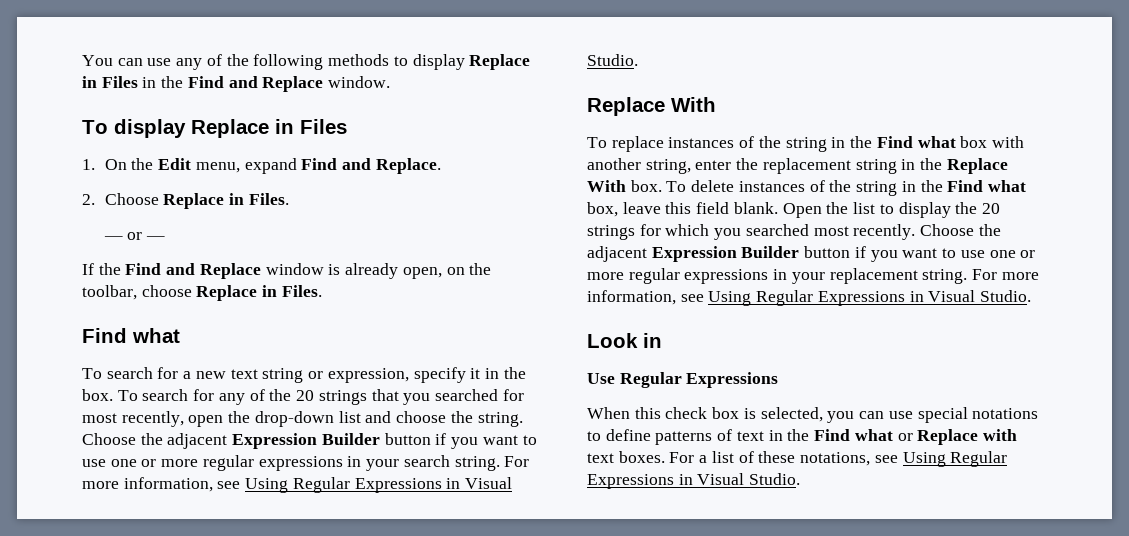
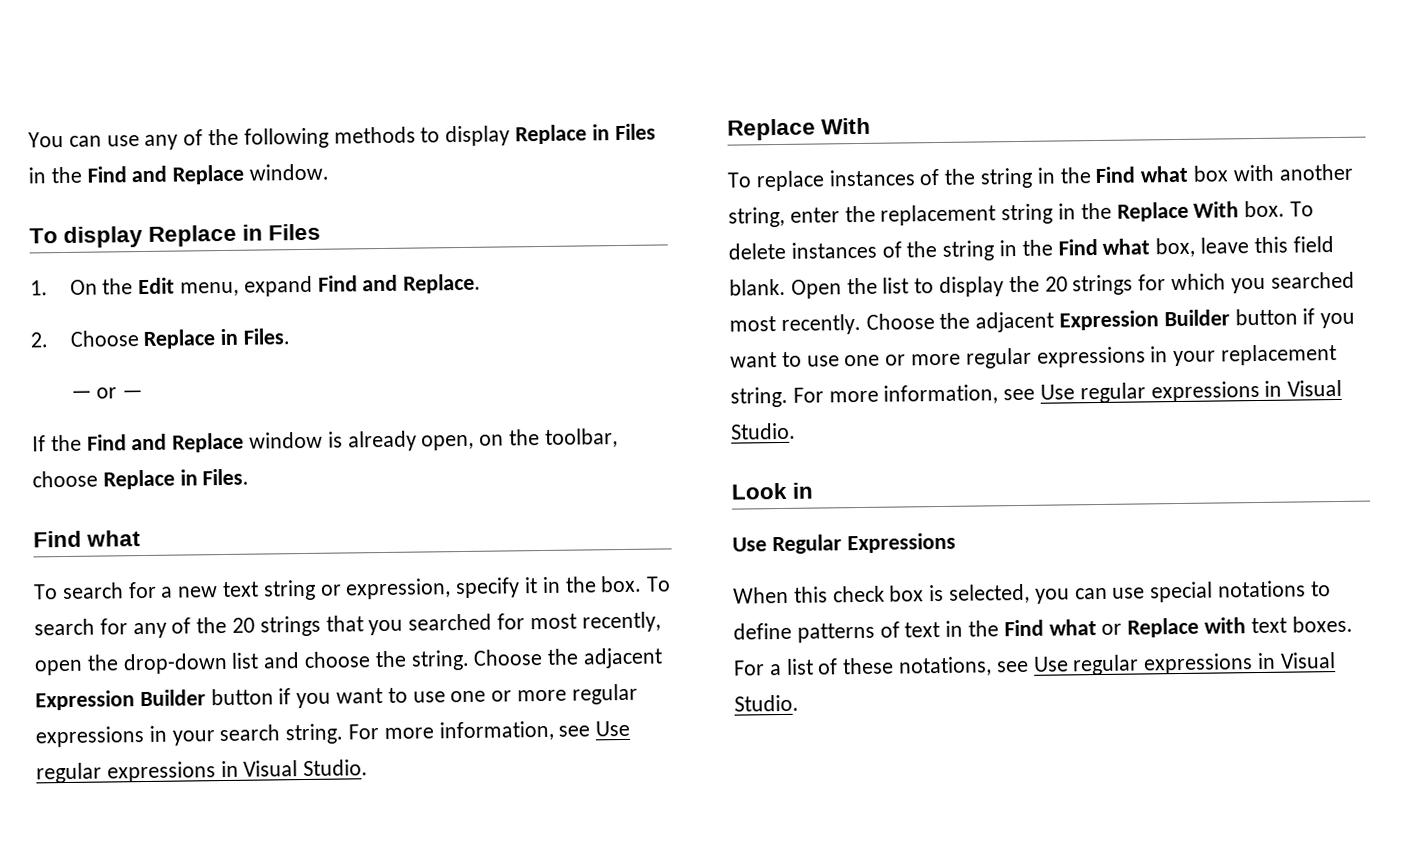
- Choose the adjacent Expression Builder button if you want to use one or more regular expressions in your search string. For more information, see Using Regular Expressions in Visual Studio.
+ Choose the adjacent Expression Builder button if you want to use one or more regular expressions in your search string. For more information, see Use regular expressions in Visual Studio.
- Choose the adjacent Expression Builder button if you want to use one or more regular expressions in your replacement string. For more information, see Using Regular Expressions in Visual Studio.
+ Choose the adjacent Expression Builder button if you want to use one or more regular expressions in your replacement string. For more information, see Use regular expressions in Visual Studio.
- For a list of these notations, see Using Regular Expressions in Visual Studio.
+ For a list of these notations, see Use regular expressions in Visual Studio.

